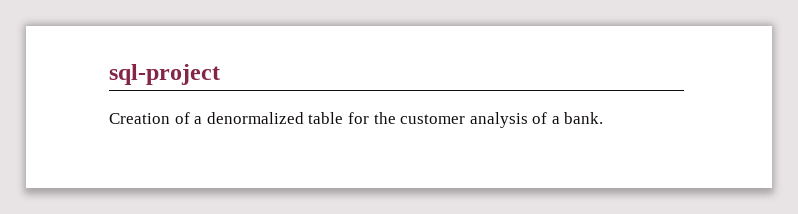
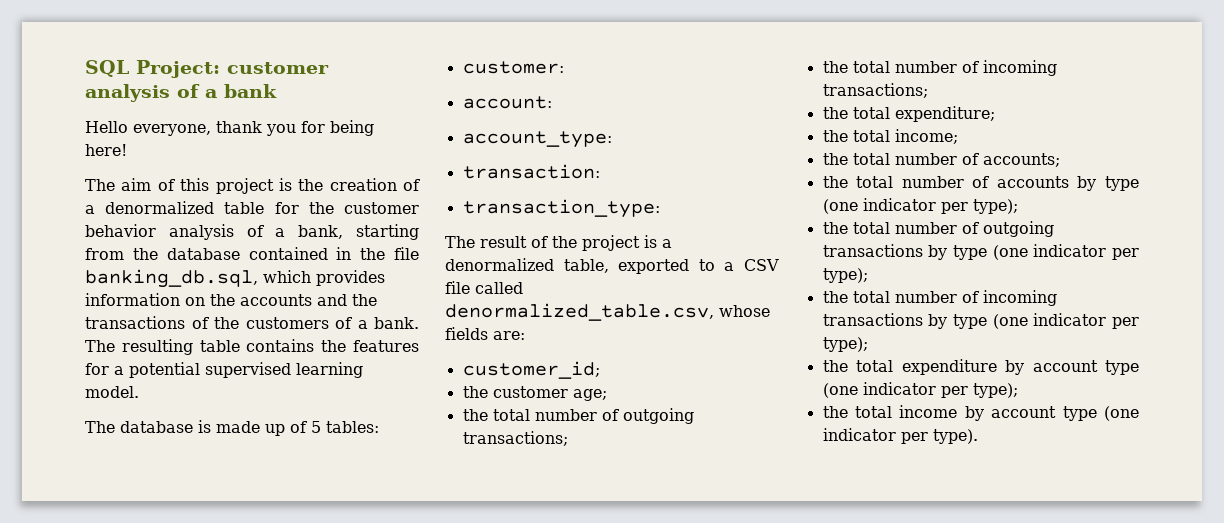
- sql-project
- Creation of a denormalized table for the customer analysis of a bank.
+ SQL Project: customer analysis of a bank
+ Hello everyone, thank you for being here!
+ The aim of this project is the creation of a denormalized table for the customer behavior analysis of a bank, starting from the database contained in the file banking_db.sql, which provides information on the accounts and the transactions of the customers of a bank. The resulting table contains the features for a potential supervised learning model.
+ The database is made up of 5 tables:
+ customer:
+ account:
+ account_type:
+ transaction:
+ transaction_type:
+ The result of the project is a denormalized table, exported to a CSV file called denormalized_table.csv, whose fields are:
+ customer_id;
+ the customer age;
+ the total number of outgoing transactions;
+ the total number of incoming transactions;
+ the total expenditure;
+ the total income;
+ the total number of accounts;
+ the total number of accounts by type (one indicator per type);
+ the total number of outgoing transactions by type (one indicator per type);
+ the total number of incoming transactions by type (one indicator per type);
+ the total expenditure by account type (one indicator per type);
+ the total income by account type (one indicator per type).

